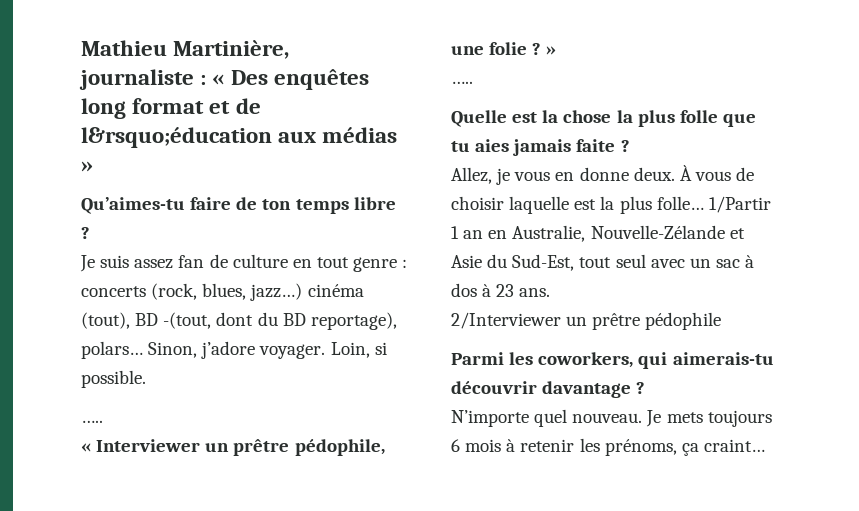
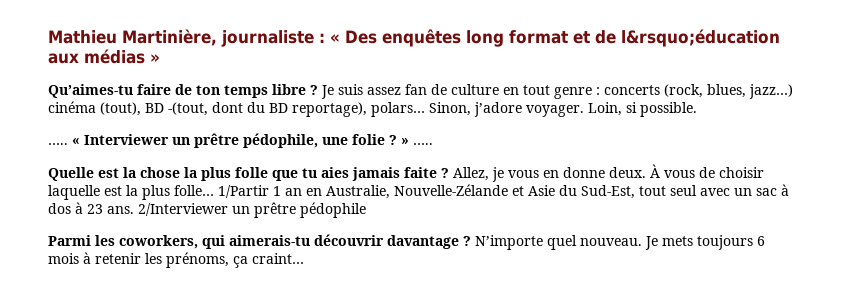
- Qu’aimes-tu faire de ton temps libre ?
- Je suis assez fan de culture en tout genre : concerts (rock, blues, jazz…) cinéma (tout), BD -(tout, dont du BD reportage), polars…
+ Qu’aimes-tu faire de ton temps libre ? Je suis assez fan de culture en tout genre : concerts (rock, blues, jazz…) cinéma (tout), BD -(tout, dont du BD reportage), polars…
  Loin, si possible.
- …..
- « Interviewer un prêtre pédophile, une folie ? »
- …..
+ ….. « Interviewer un prêtre pédophile, une folie ? » …..
- Quelle est la chose la plus folle que tu aies jamais faite ?
- Allez, je vous en donne deux.
+ Quelle est la chose la plus folle que tu aies jamais faite ? Allez, je vous en donne deux.
- 1/Partir 1 an en Australie, Nouvelle-Zélande et Asie du Sud-Est, tout seul avec un sac à dos à 23 ans.
- 2/Interviewer un prêtre pédophile
+ 1/Partir 1 an en Australie, Nouvelle-Zélande et Asie du Sud-Est, tout seul avec un sac à dos à 23 ans. 2/Interviewer un prêtre pédophile
- Parmi les coworkers, qui aimerais-tu découvrir davantage ?
- N’importe quel nouveau.
+ Parmi les coworkers, qui aimerais-tu découvrir davantage ? N’importe quel nouveau.

